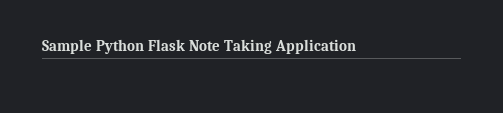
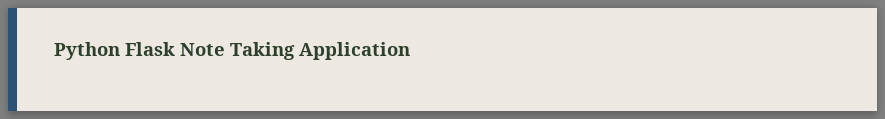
- Sample Python Flask Note Taking Application
+ Python Flask Note Taking Application

